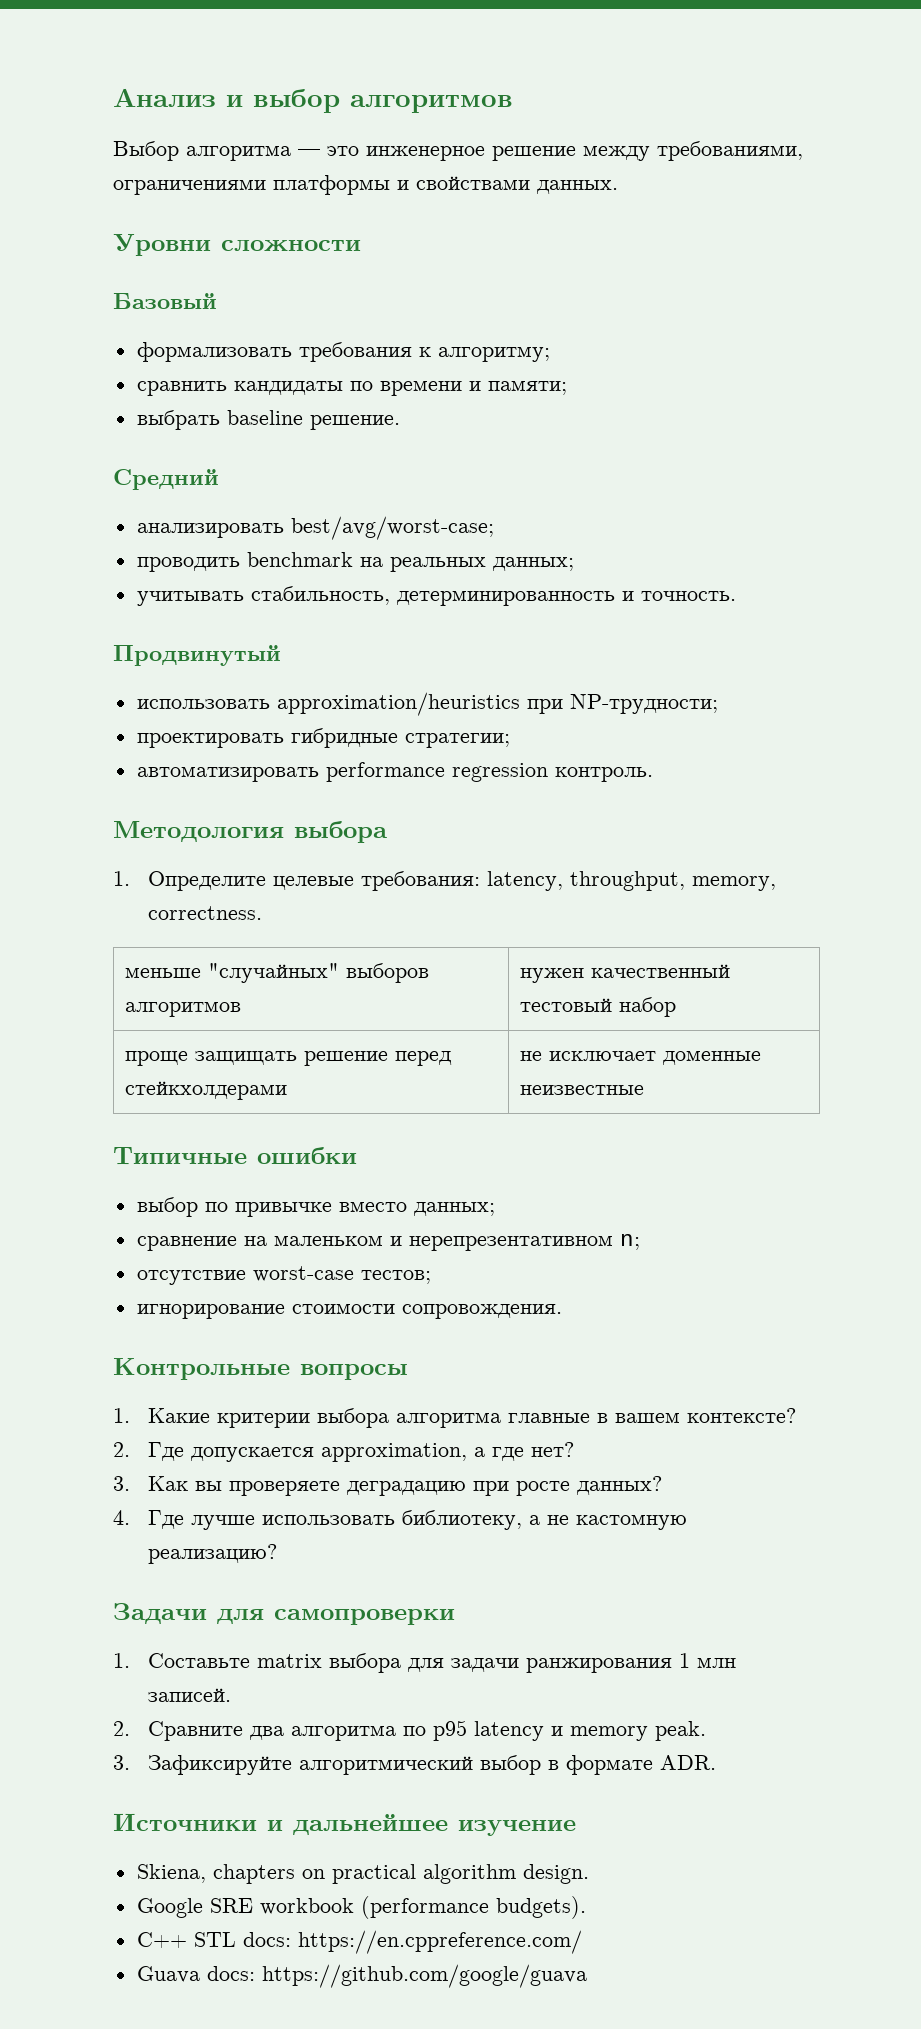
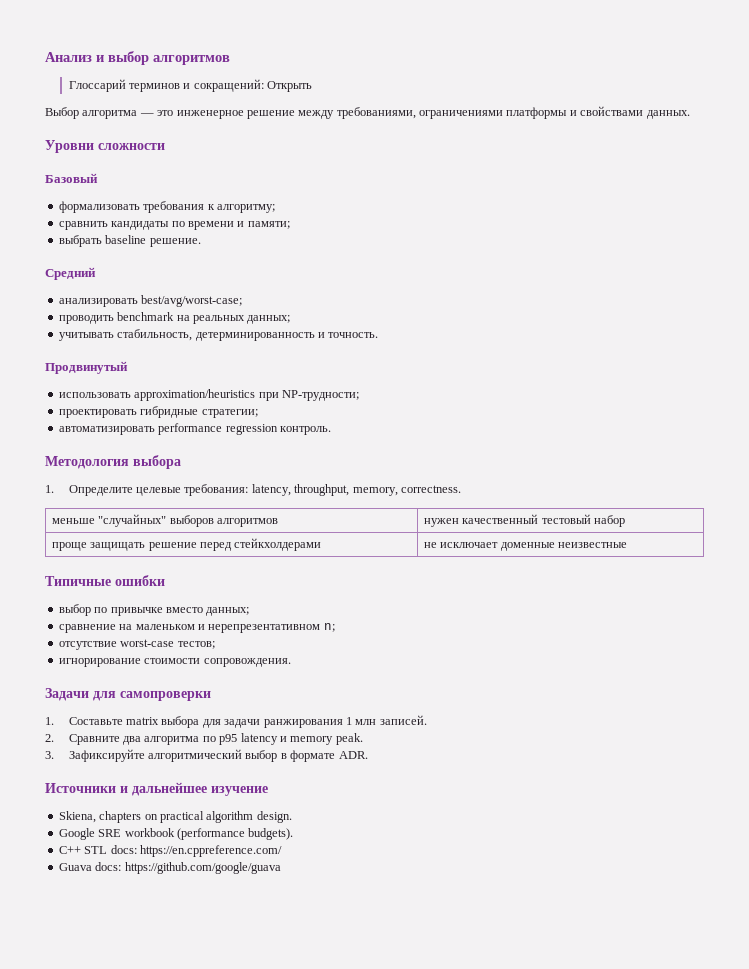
+ Глоссарий терминов и сокращений: Открыть
- Контрольные вопросы
- 1. Какие критерии выбора алгоритма главные в вашем контексте?
- 2. Где допускается approximation, а где нет?
- 3. Как вы проверяете деградацию при росте данных?
- 4. Где лучше использовать библиотеку, а не кастомную реализацию?

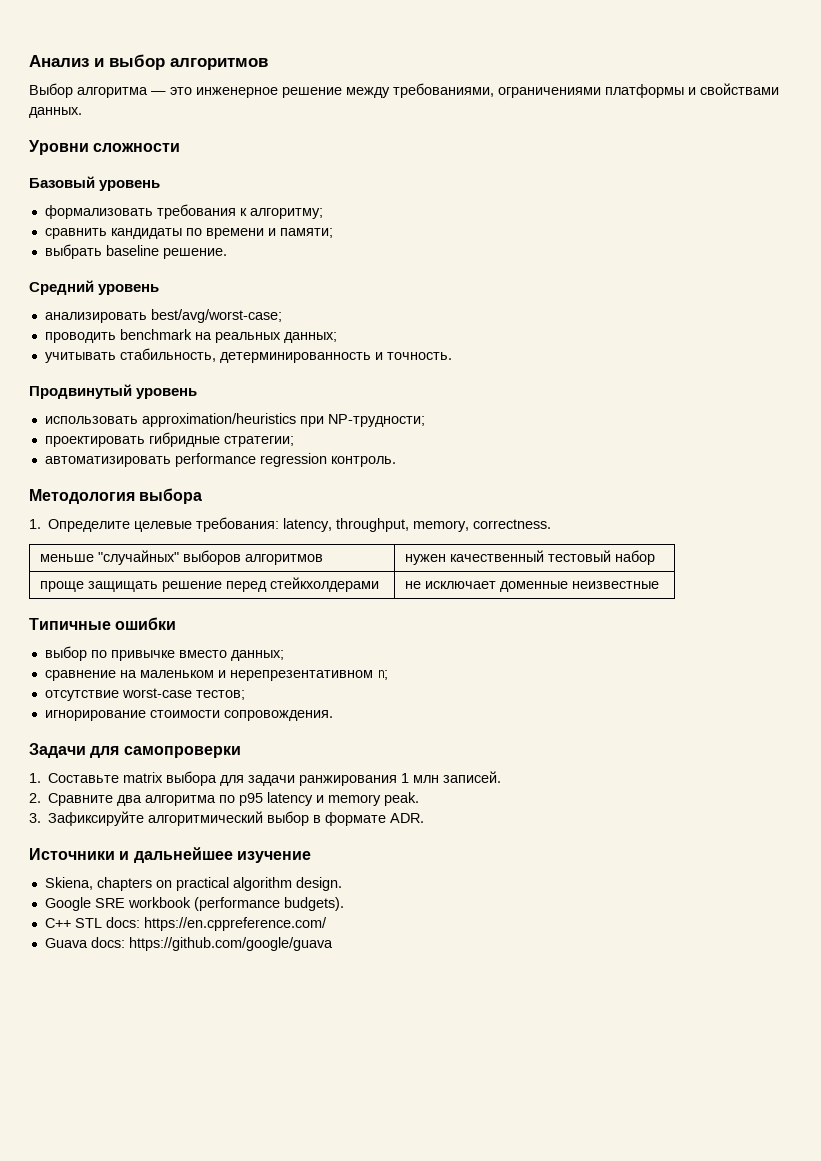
- Глоссарий терминов и сокращений: Открыть
- Базовый
+ Базовый уровень
- Средний
+ Средний уровень
- Продвинутый
+ Продвинутый уровень

